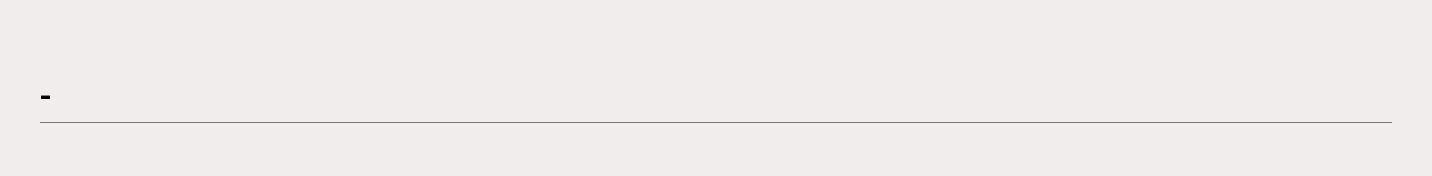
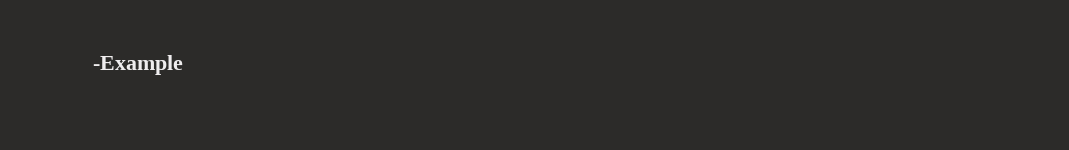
- -
+ -Example

